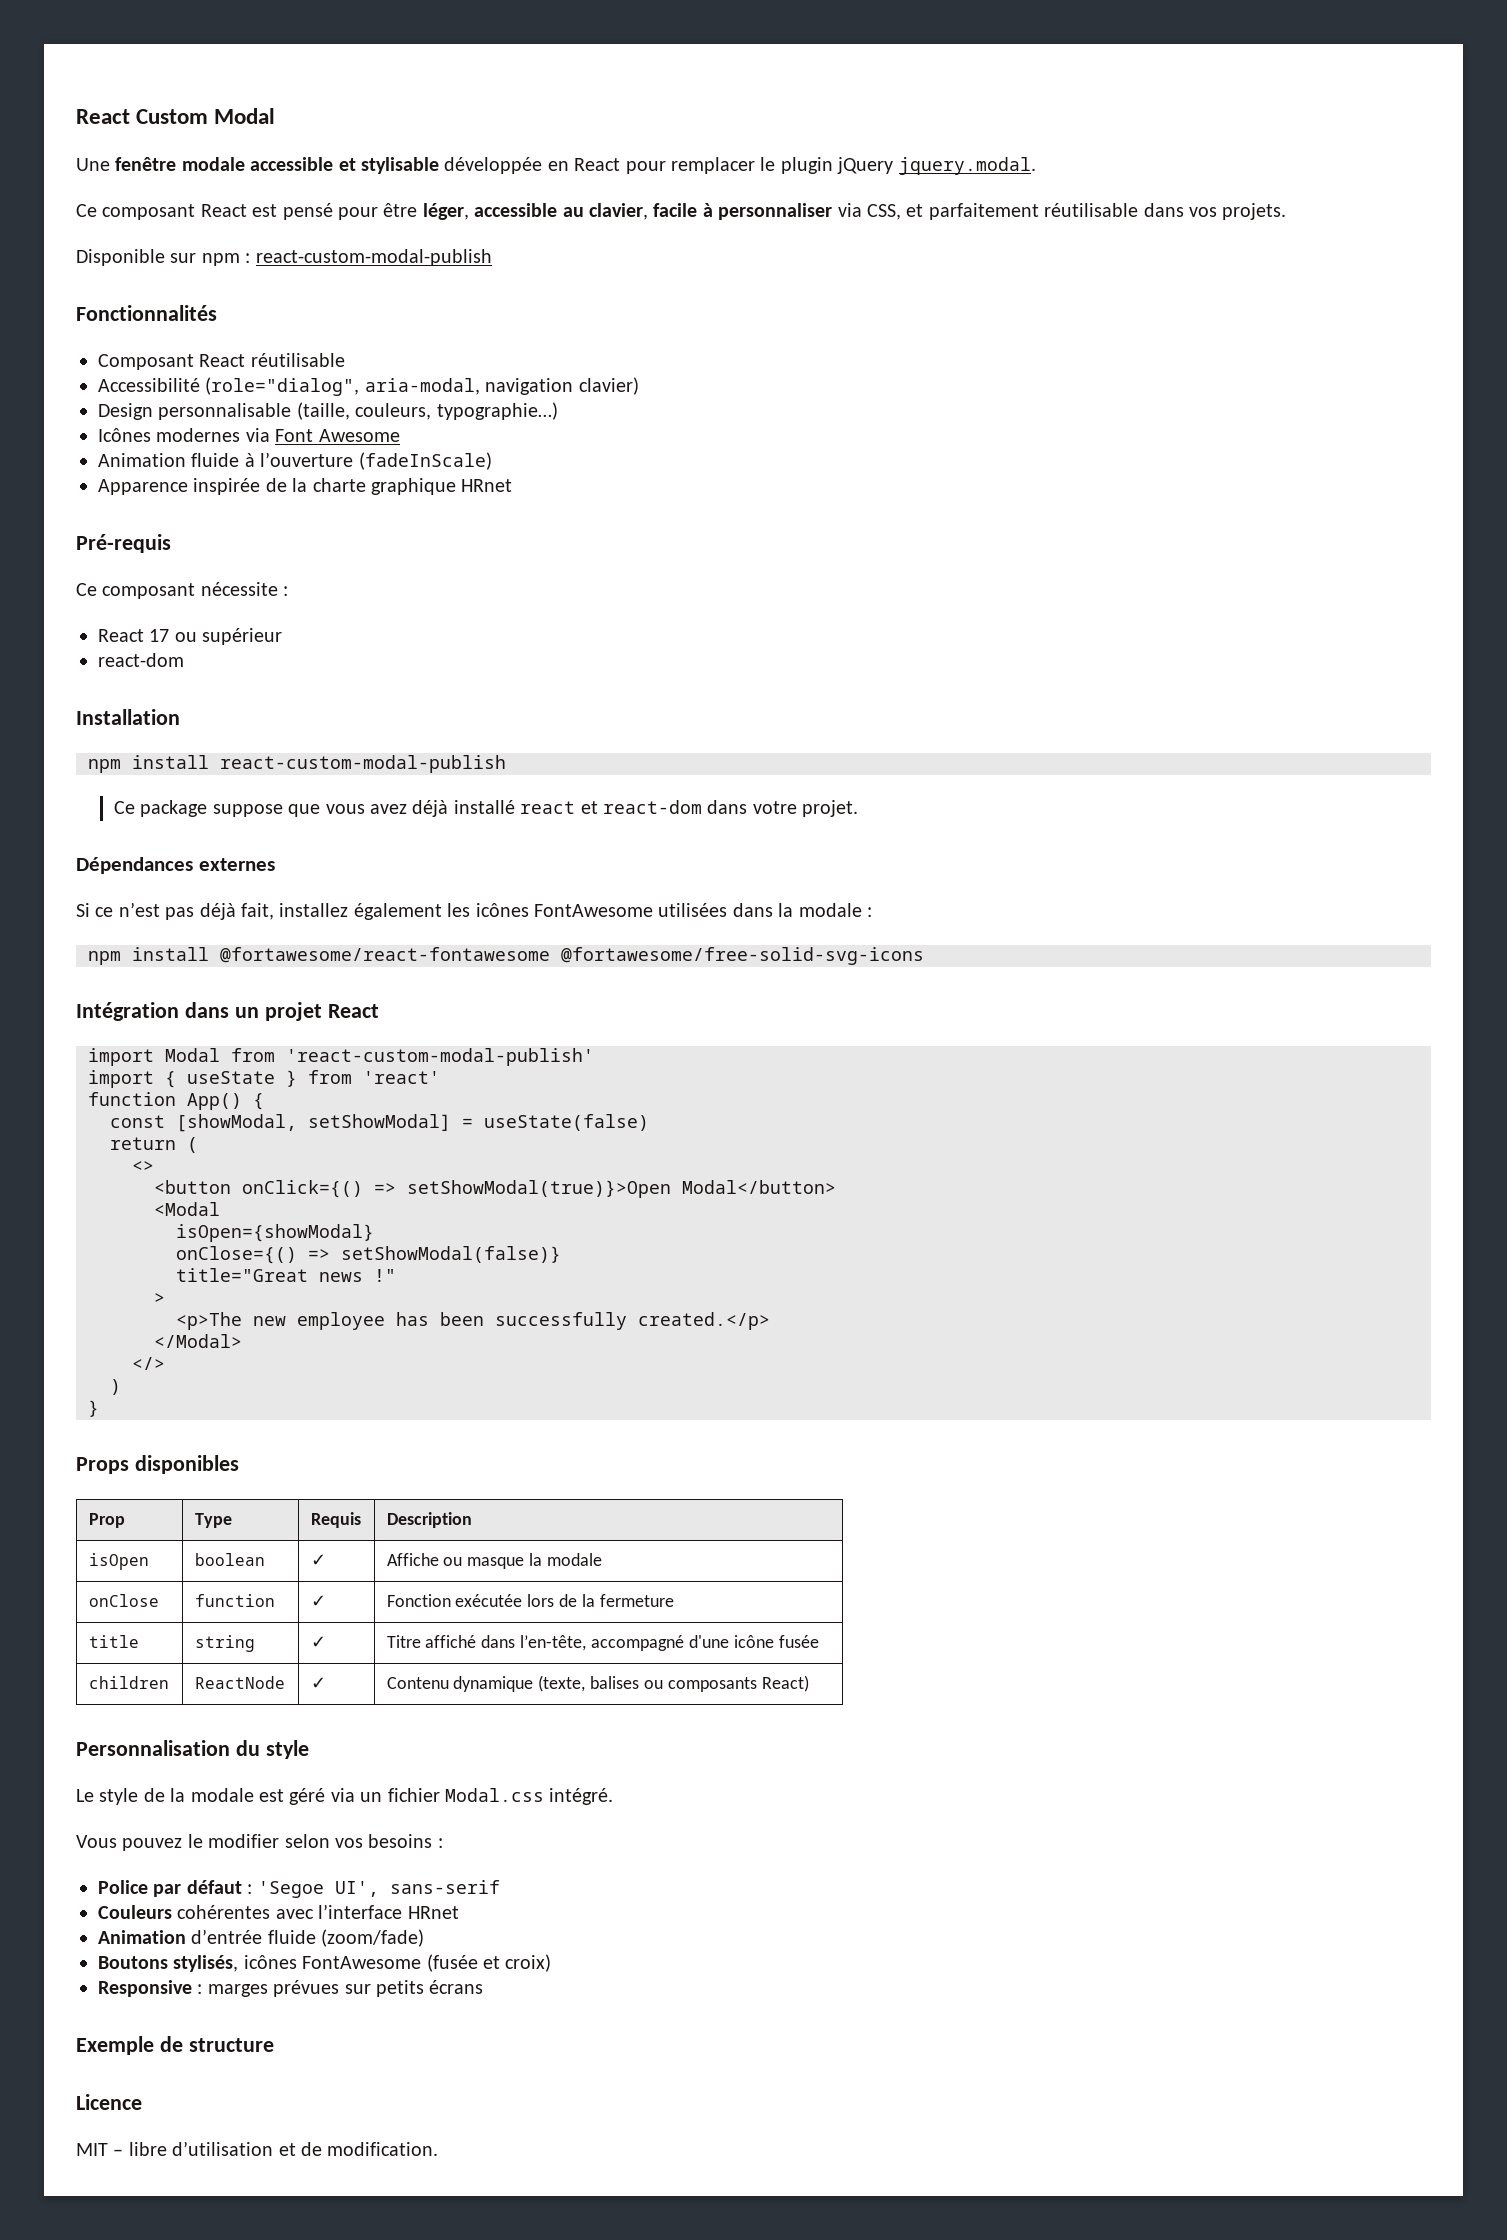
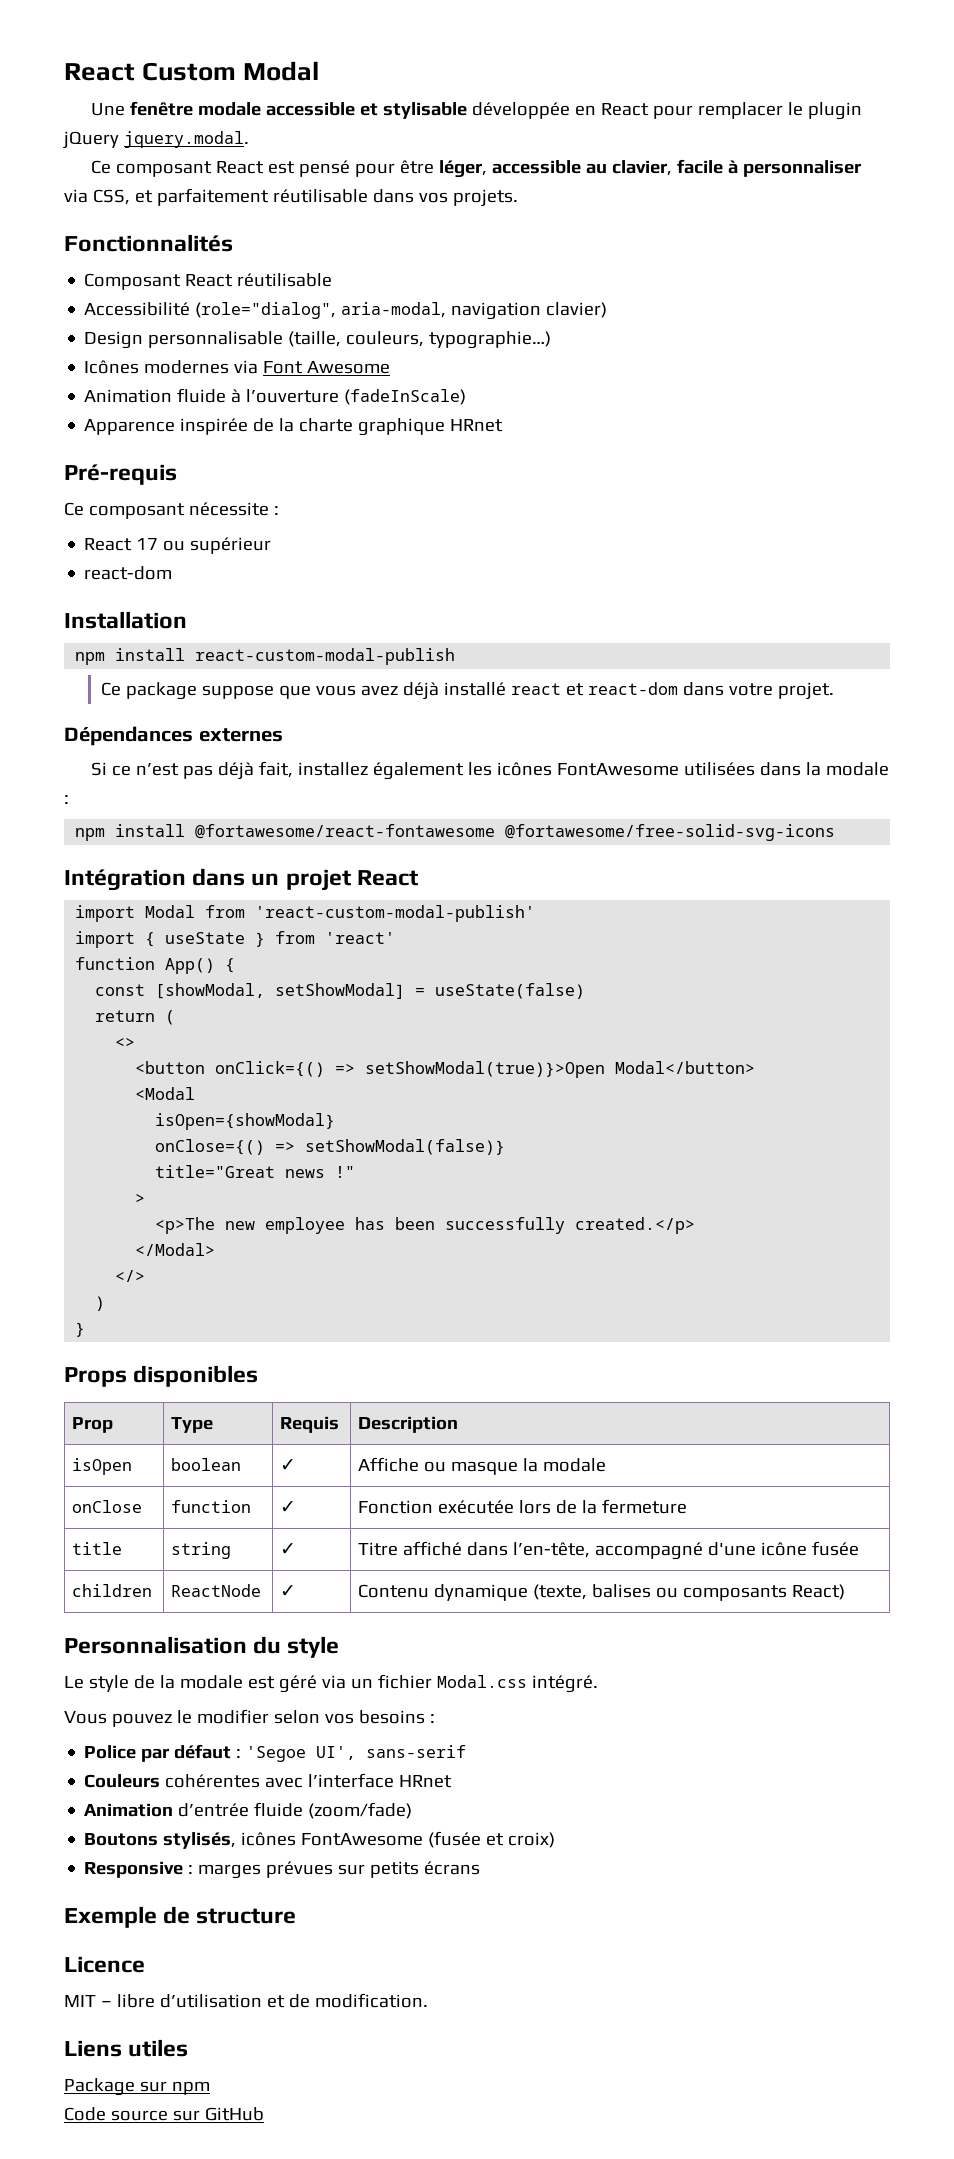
- Disponible sur npm : react-custom-modal-publish
+ Liens utiles
+ Package sur npm
+ Code source sur GitHub

